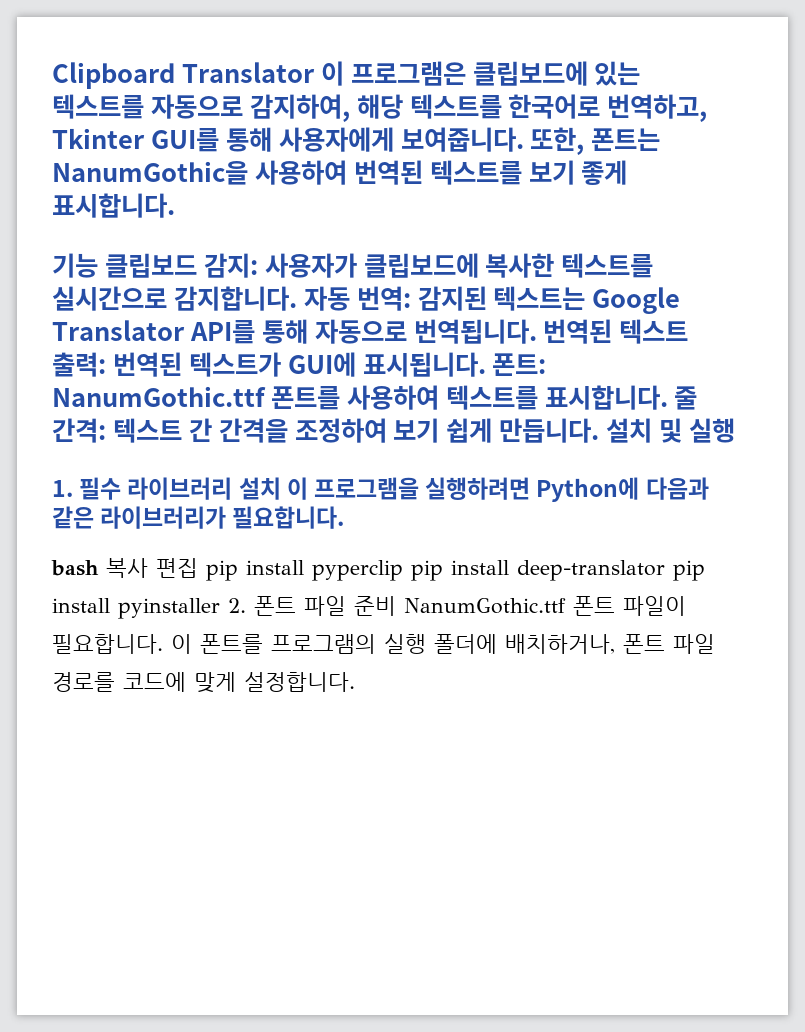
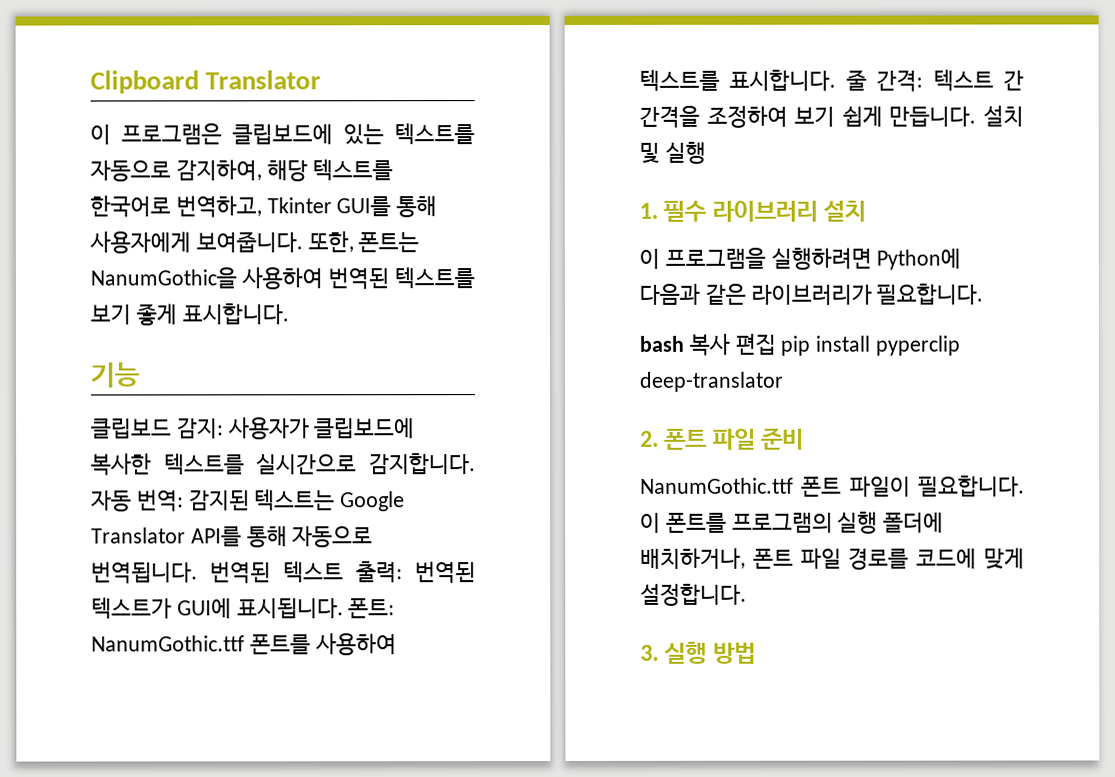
- Clipboard Translator 이 프로그램은 클립보드에 있는 텍스트를 자동으로 감지하여, 해당 텍스트를 한국어로 번역하고, Tkinter GUI를 통해 사용자에게 보여줍니다.
+ Clipboard Translator
+ 이 프로그램은 클립보드에 있는 텍스트를 자동으로 감지하여, 해당 텍스트를 한국어로 번역하고, Tkinter GUI를 통해 사용자에게 보여줍니다.
- 기능 클립보드 감지: 사용자가 클립보드에 복사한 텍스트를 실시간으로 감지합니다.
+ 기능
+ 클립보드 감지: 사용자가 클립보드에 복사한 텍스트를 실시간으로 감지합니다.
- 1. 필수 라이브러리 설치 이 프로그램을 실행하려면 Python에 다음과 같은 라이브러리가 필요합니다.
+ 1. 필수 라이브러리 설치
+ 이 프로그램을 실행하려면 Python에 다음과 같은 라이브러리가 필요합니다.
- bash 복사 편집 pip install pyperclip pip install deep-translator pip install pyinstaller 2. 폰트 파일 준비 NanumGothic.ttf 폰트 파일이 필요합니다.
+ bash 복사 편집 pip install pyperclip deep-translator
+ 2. 폰트 파일 준비
+ NanumGothic.ttf 폰트 파일이 필요합니다.
+ 3. 실행 방법

